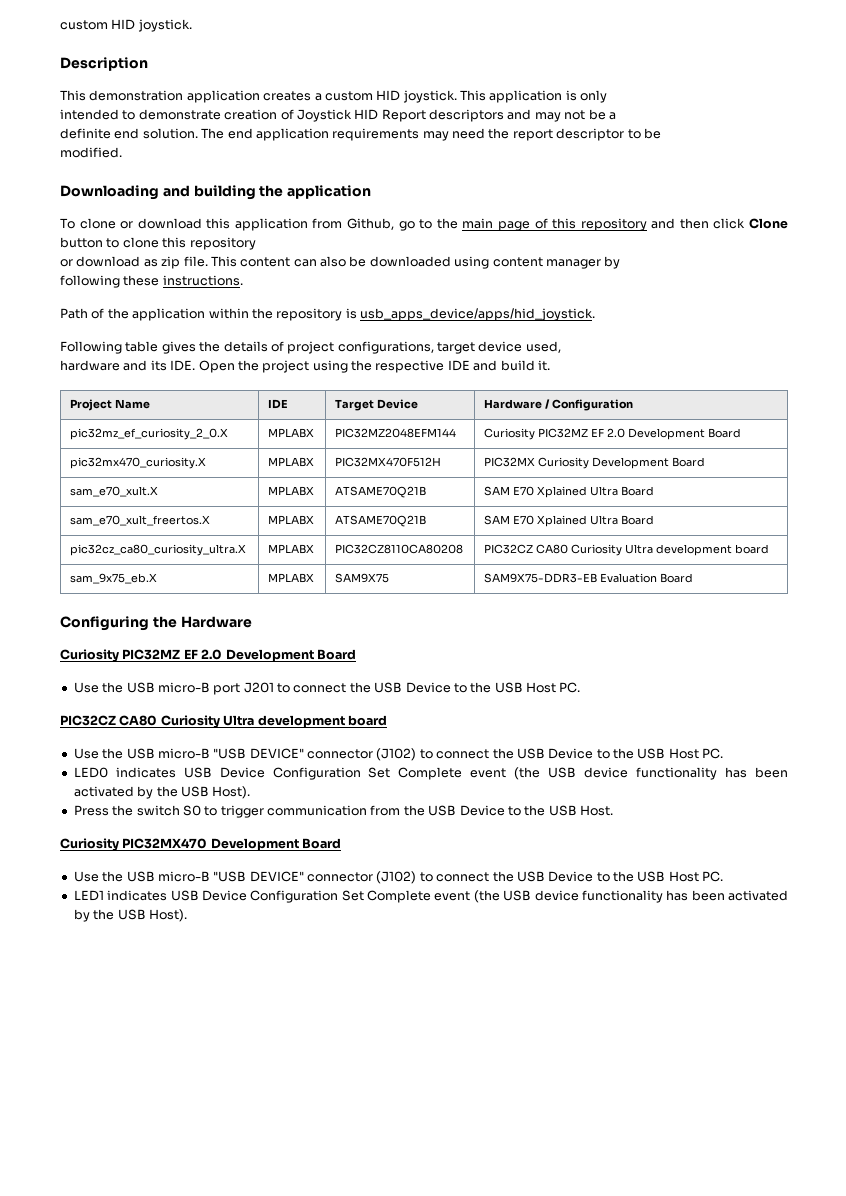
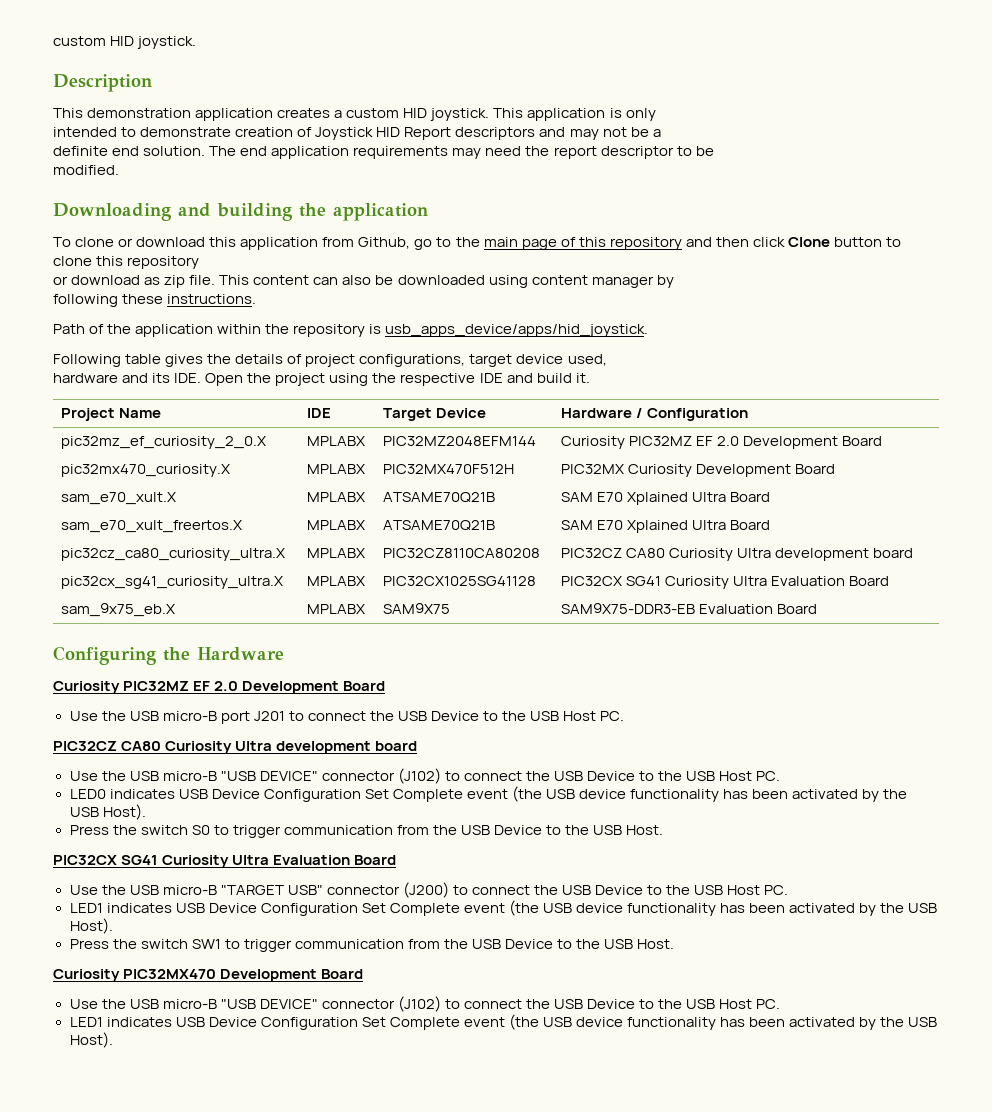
+ pic32cx_sg41_curiosity_ultra.X | MPLABX | PIC32CX1025SG41128 | PIC32CX SG41 Curiosity Ultra Evaluation Board
  Press the switch S0 to trigger communication from the USB Device to the USB Host.
+ PIC32CX SG41 Curiosity Ultra Evaluation Board
+ Use the USB micro-B "TARGET USB" connector (J200) to connect the USB Device to the USB Host PC.
+ LED1 indicates USB Device Configuration Set Complete event (the USB device functionality has been activated by the USB Host).
+ Press the switch SW1 to trigger communication from the USB Device to the USB Host.

